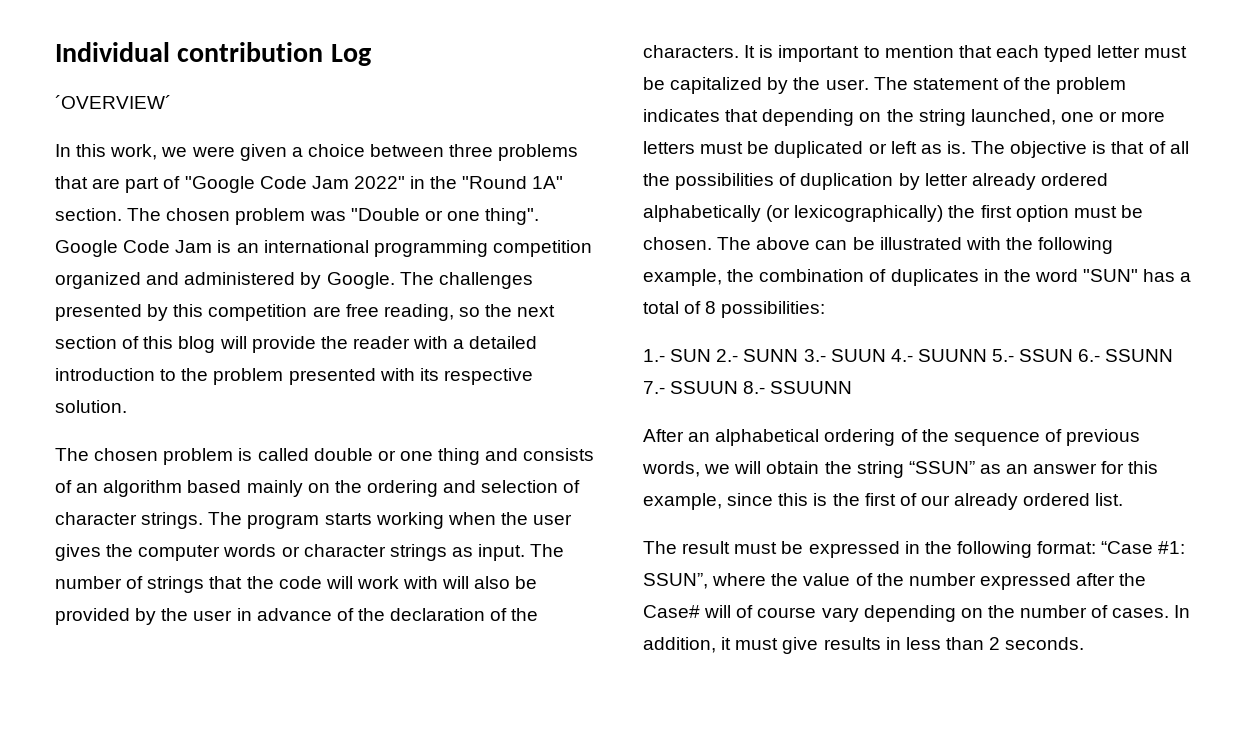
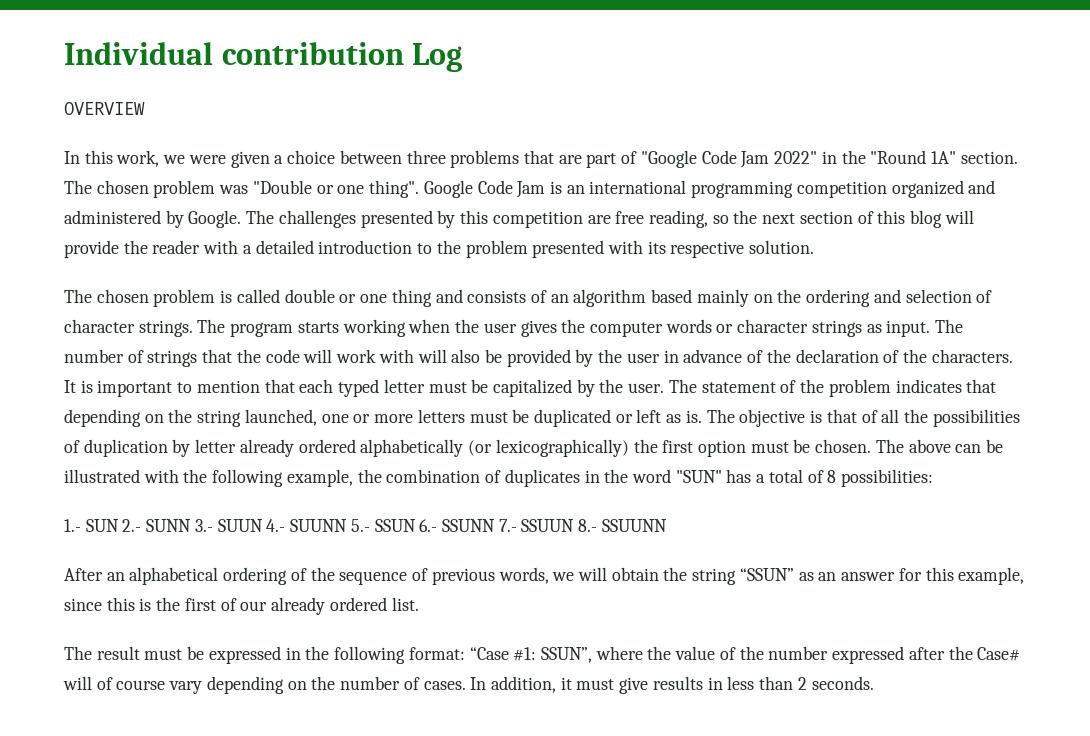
- ´OVERVIEW´
+ OVERVIEW

